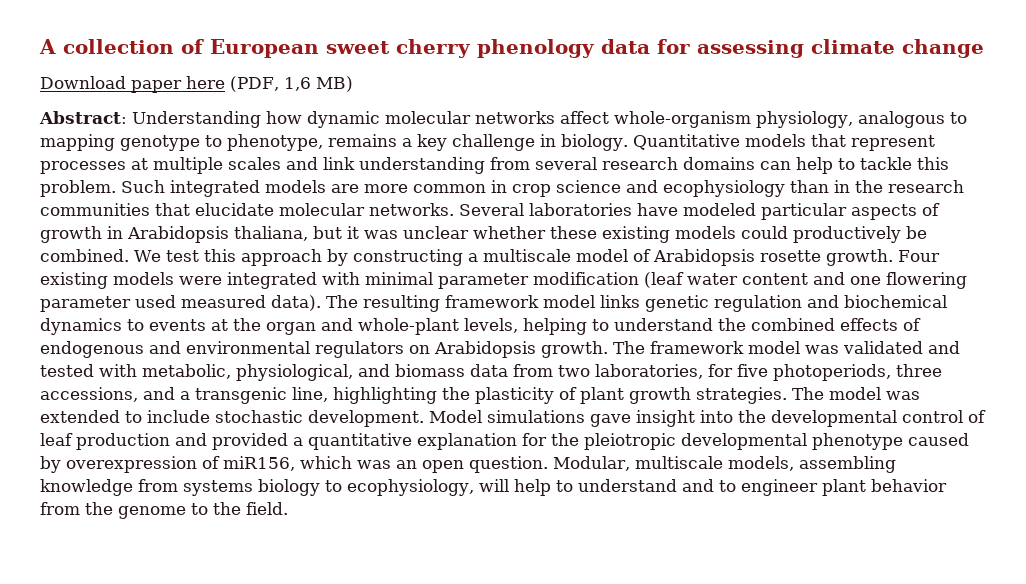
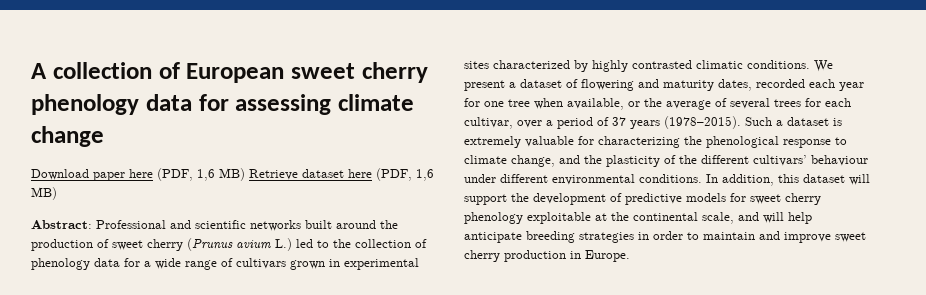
- Download paper here (PDF, 1,6 MB)
- Abstract: Understanding how dynamic molecular networks affect whole-organism physiology, analogous to mapping genotype to phenotype, remains a key challenge in biology. Quantitative models that represent processes at multiple scales and link understanding from several research domains can help to tackle this problem. Such integrated models are more common in crop science and ecophysiology than in the research communities that elucidate molecular networks. Several laboratories have modeled particular aspects of growth in Arabidopsis thaliana, but it was unclear whether these existing models could productively be combined. We test this approach by constructing a multiscale model of Arabidopsis rosette growth. Four existing models were integrated with minimal parameter modification (leaf water content and one flowering parameter used measured data). The resulting framework model links genetic regulation and biochemical dynamics to events at the organ and whole-plant levels, helping to understand the combined effects of endogenous and environmental regulators on Arabidopsis growth. The framework model was validated and tested with metabolic, physiological, and biomass data from two laboratories, for five photoperiods, three accessions, and a transgenic line, highlighting the plasticity of plant growth strategies. The model was extended to include stochastic development. Model simulations gave insight into the developmental control of leaf production and provided a quantitative explanation for the pleiotropic developmental phenotype caused by overexpression of miR156, which was an open question. Modular, multiscale models, assembling knowledge from systems biology to ecophysiology, will help to understand and to engineer plant behavior from the genome to the field.
+ Download paper here (PDF, 1,6 MB) Retrieve dataset here (PDF, 1,6 MB)
+ Abstract: Professional and scientific networks built around the production of sweet cherry (Prunus avium L.) led to the collection of phenology data for a wide range of cultivars grown in experimental sites characterized by highly contrasted climatic conditions. We present a dataset of flowering and maturity dates, recorded each year for one tree when available, or the average of several trees for each cultivar, over a period of 37 years (1978–2015). Such a dataset is extremely valuable for characterizing the phenological response to climate change, and the plasticity of the different cultivars’ behaviour under different environmental conditions. In addition, this dataset will support the development of predictive models for sweet cherry phenology exploitable at the continental scale, and will help anticipate breeding strategies in order to maintain and improve sweet cherry production in Europe.

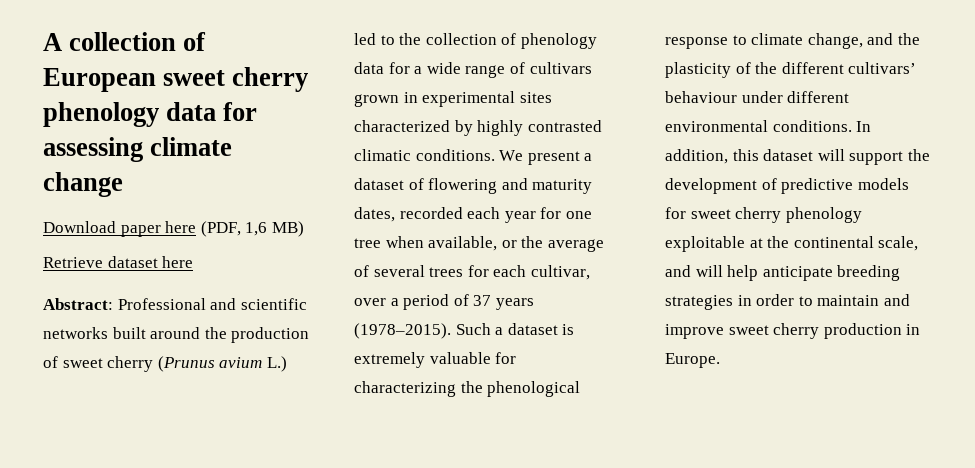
- Download paper here (PDF, 1,6 MB) Retrieve dataset here (PDF, 1,6 MB)
+ Download paper here (PDF, 1,6 MB)
+ Retrieve dataset here

